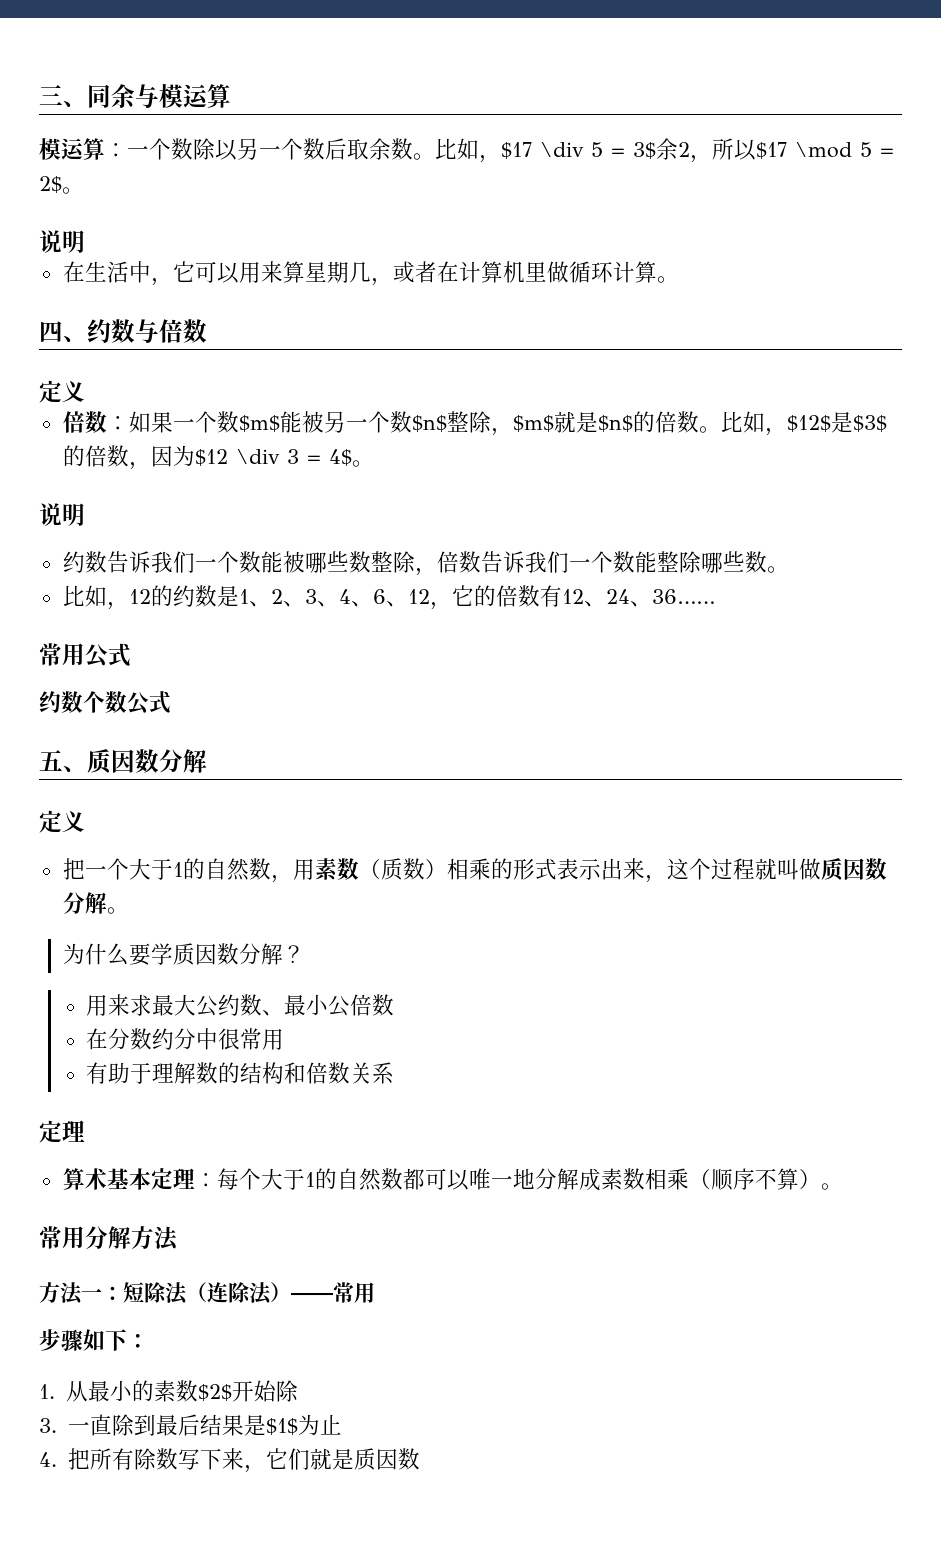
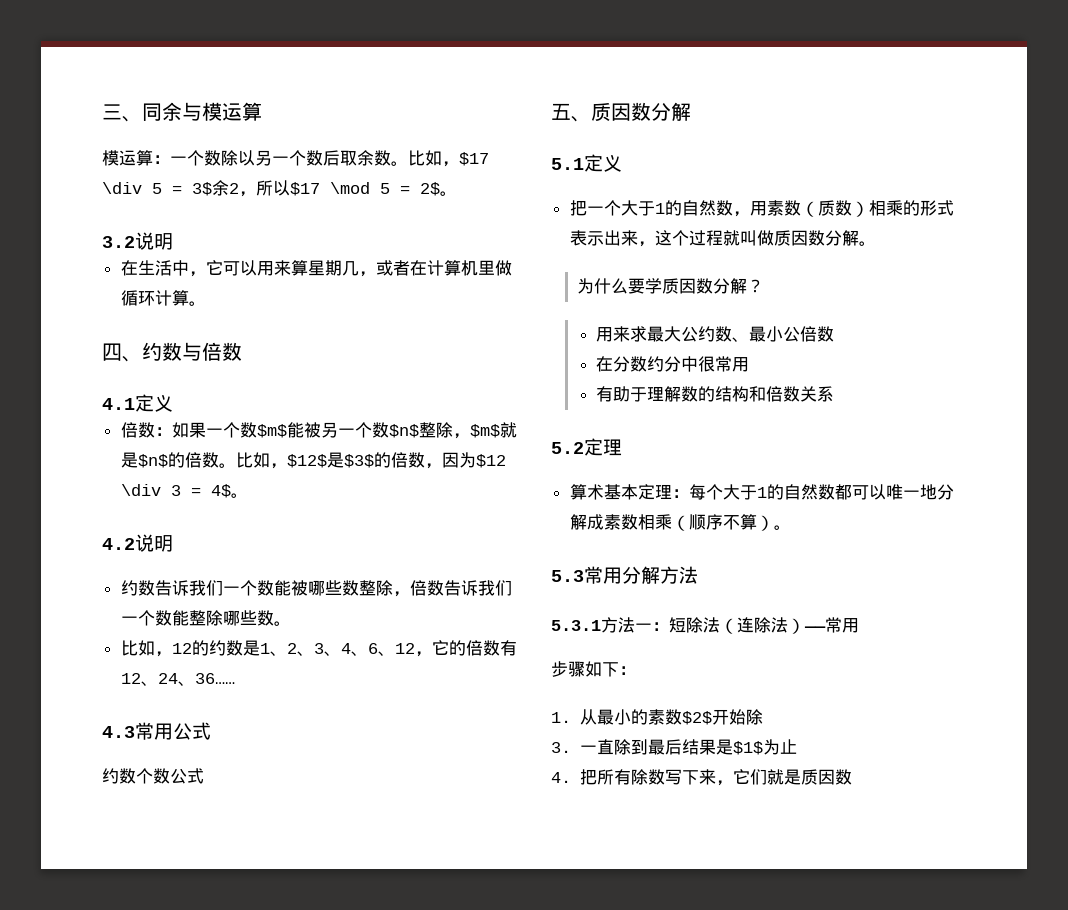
  比如，$17 \div 5 = 3$余2，所以$17 \mod 5 = 2$。
- 说明
+ 3.2说明
  四、约数与倍数
- 定义
+ 4.1定义
  比如，$12$是$3$的倍数，因为$12 \div 3 = 4$。
- 说明
+ 4.2说明
- 常用公式
+ 4.3常用公式
  五、质因数分解
- 定义
+ 5.1定义
  有助于理解数的结构和倍数关系
- 定理
+ 5.2定理
- 常用分解方法
+ 5.3常用分解方法
- 方法一：短除法（连除法）——常用
+ 5.3.1方法一：短除法（连除法）——常用

